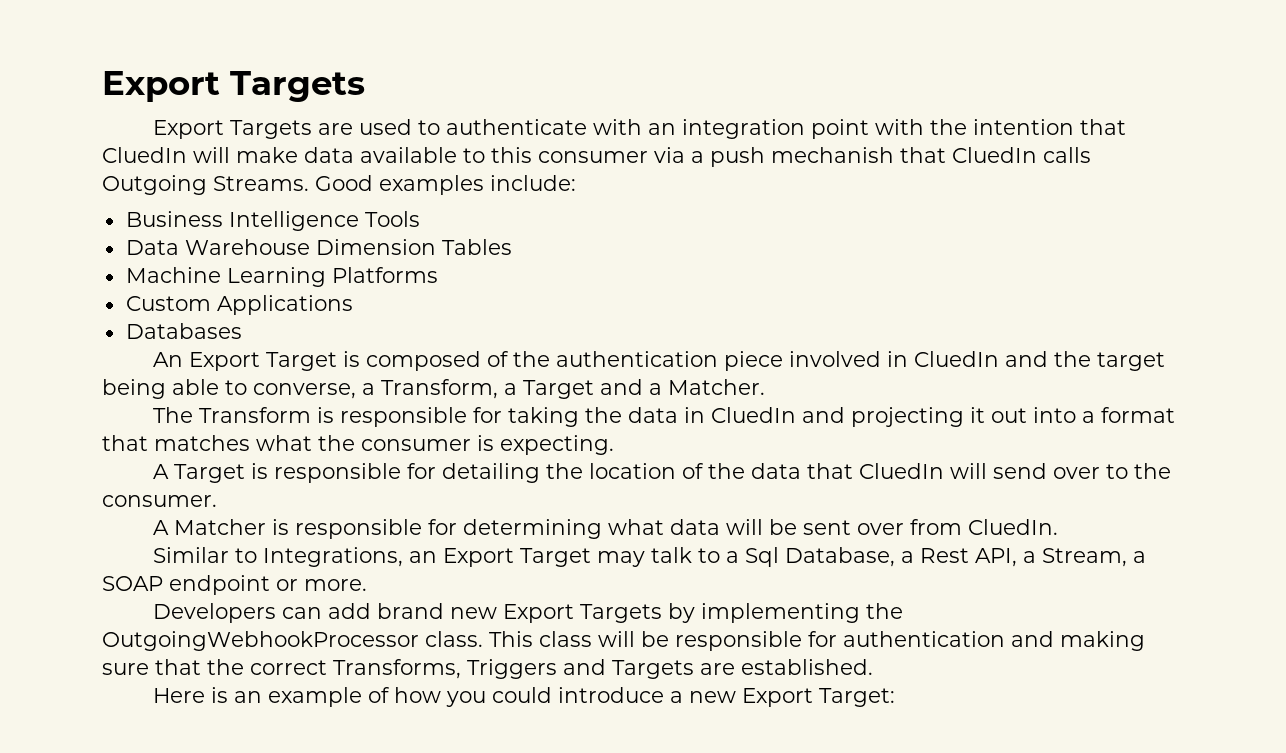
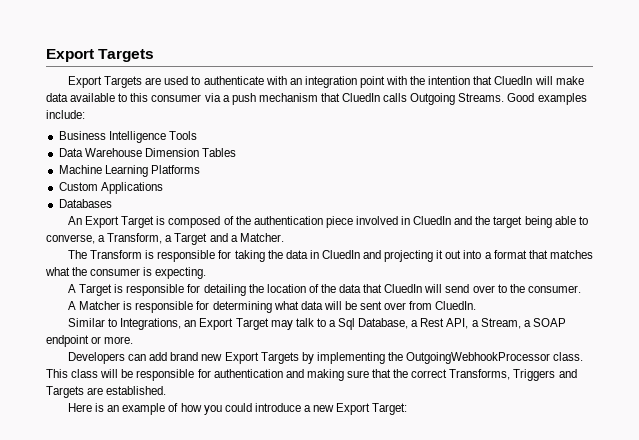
- Export Targets are used to authenticate with an integration point with the intention that CluedIn will make data available to this consumer via a push mechanish that CluedIn calls Outgoing Streams.
+ Export Targets are used to authenticate with an integration point with the intention that CluedIn will make data available to this consumer via a push mechanism that CluedIn calls Outgoing Streams.

